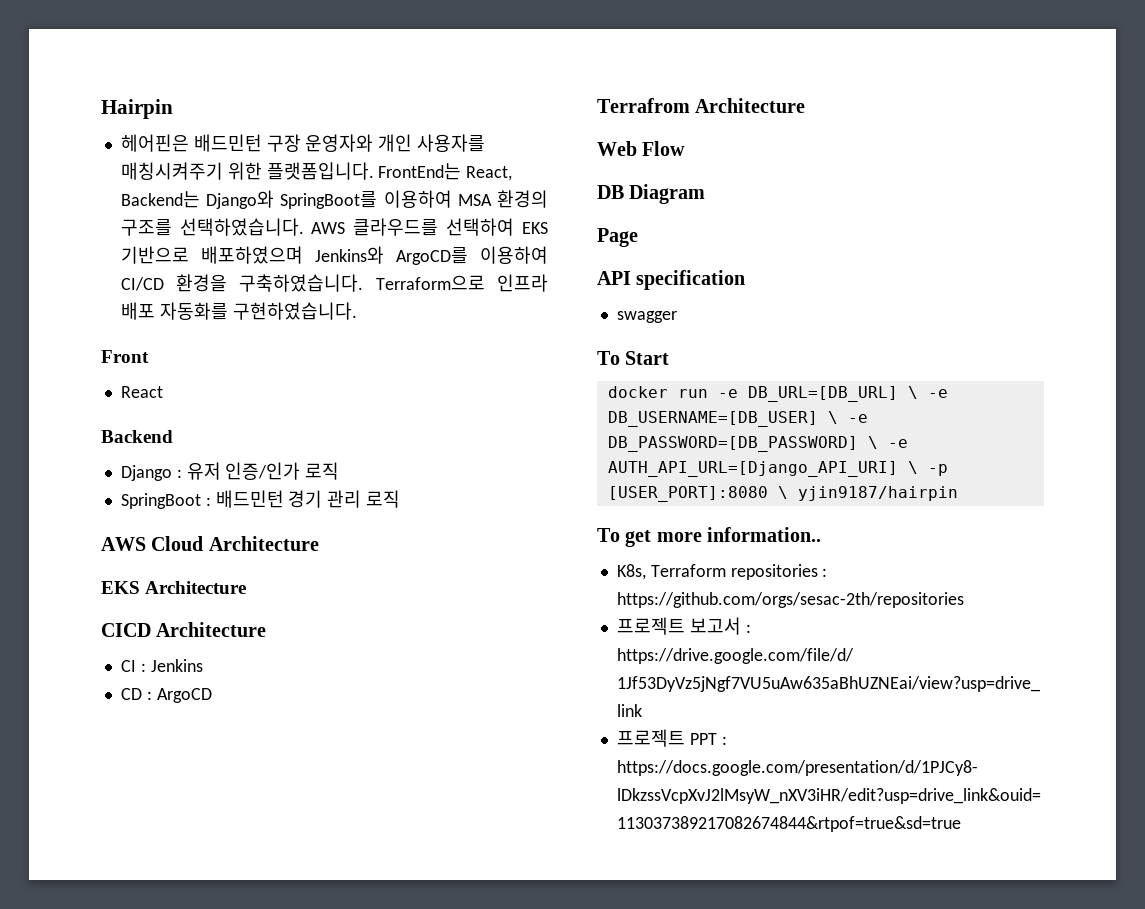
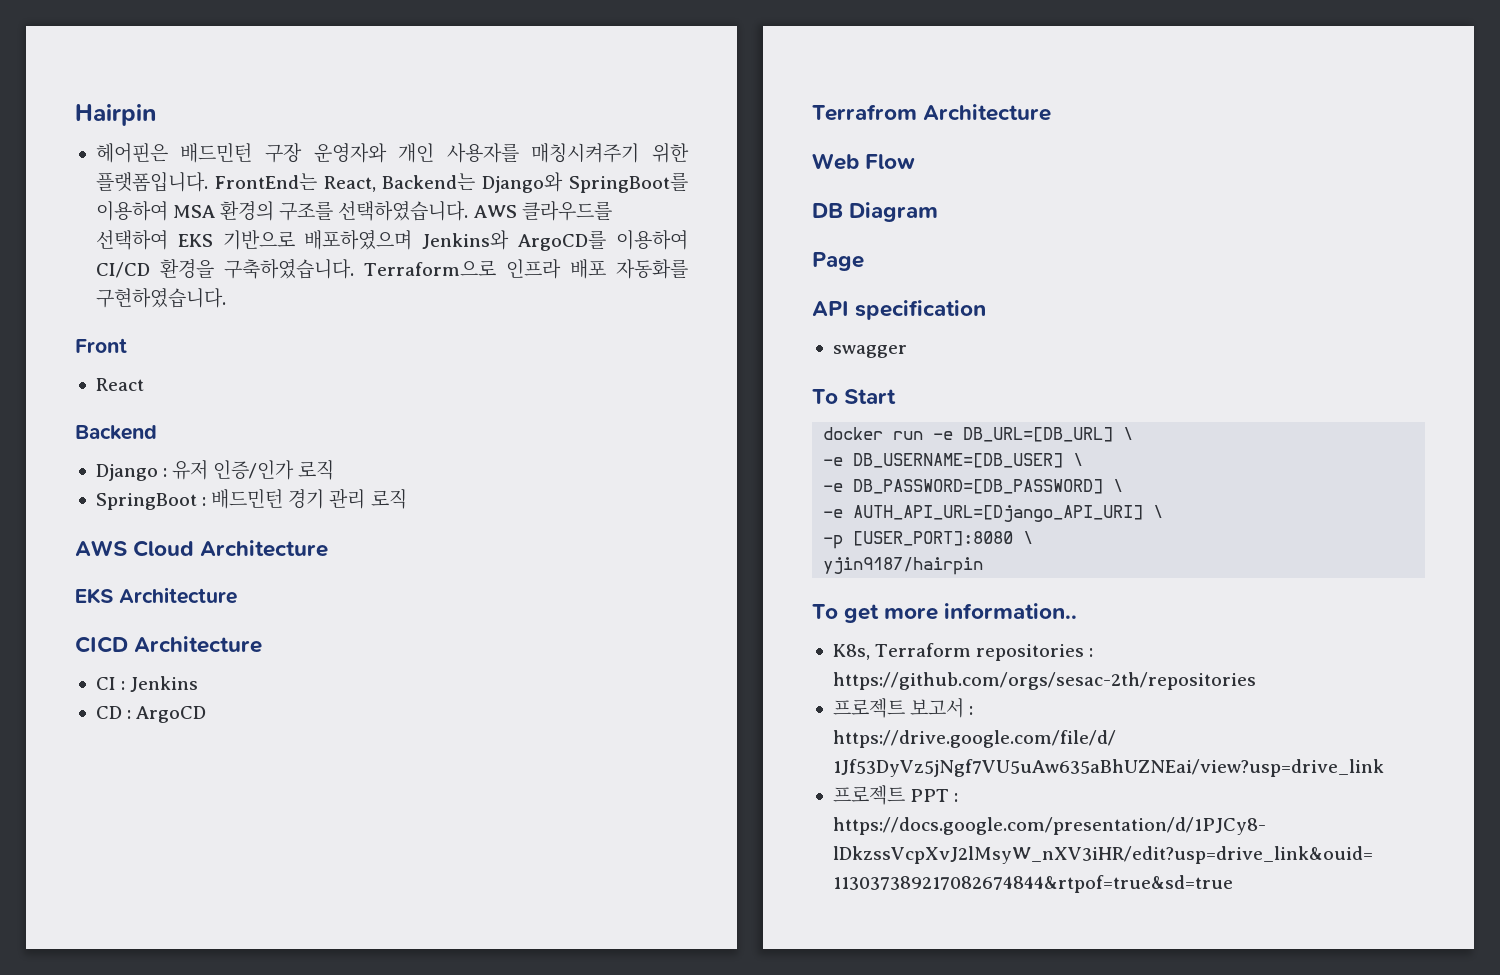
- docker run -e DB_URL=[DB_URL] \ -e DB_USERNAME=[DB_USER] \ -e DB_PASSWORD=[DB_PASSWORD] \ -e AUTH_API_URL=[Django_API_URI] \ -p [USER_PORT]:8080 \ yjin9187/hairpin
+ docker run -e DB_URL=[DB_URL] \
+ -e DB_USERNAME=[DB_USER] \
+ -e DB_PASSWORD=[DB_PASSWORD] \
+ -e AUTH_API_URL=[Django_API_URI] \
+ -p [USER_PORT]:8080 \
+ yjin9187/hairpin

